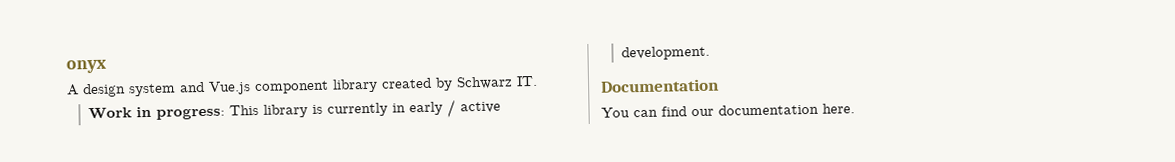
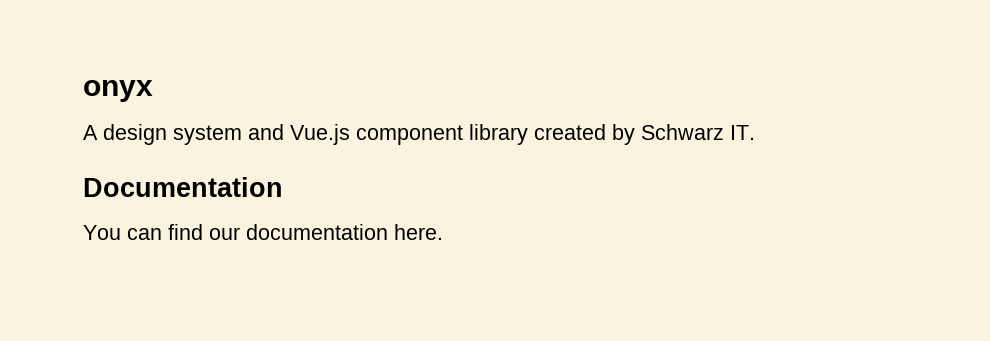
- Work in progress: This library is currently in early / active development.

